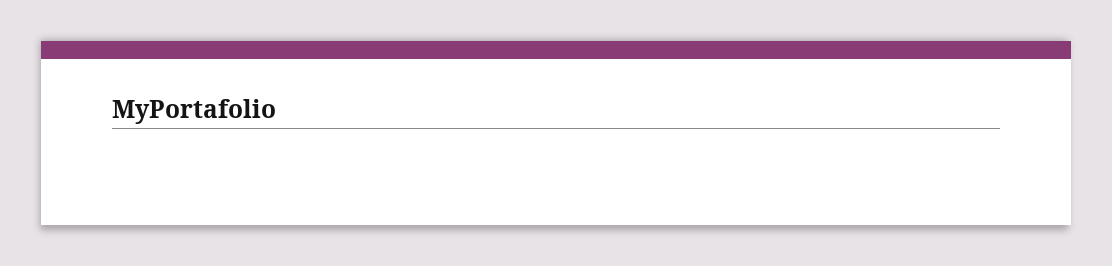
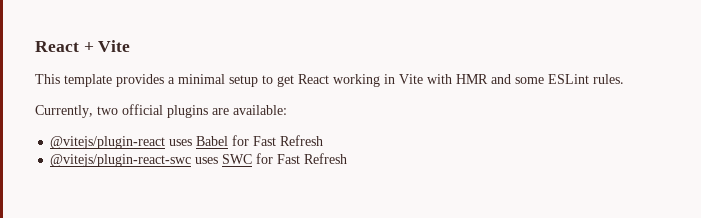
- MyPortafolio
+ React + Vite
+ This template provides a minimal setup to get React working in Vite with HMR and some ESLint rules.
+ Currently, two official plugins are available:
+ @vitejs/plugin-react uses Babel for Fast Refresh
+ @vitejs/plugin-react-swc uses SWC for Fast Refresh

